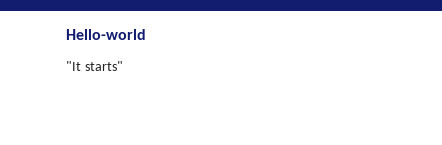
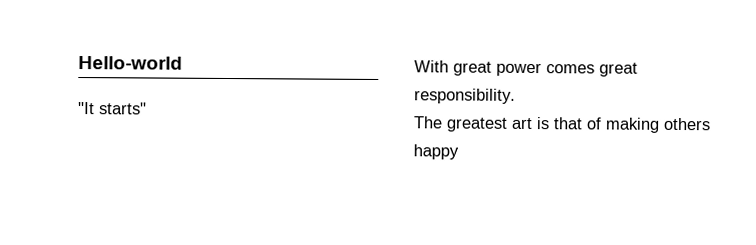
+ With great power comes great responsibility.
+ The greatest art is that of making others happy

